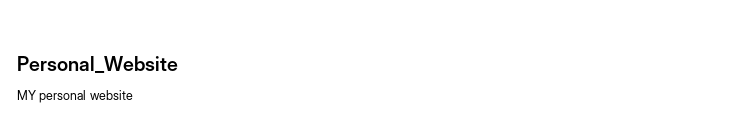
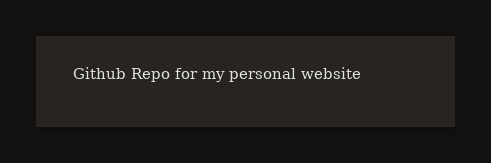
- Personal_Website
- MY personal website
+ Github Repo for my personal website

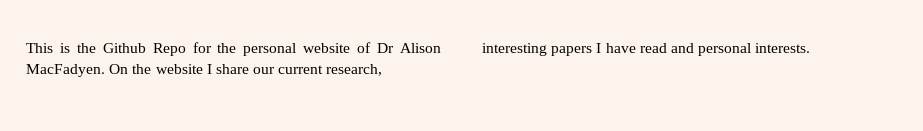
- Github Repo for my personal website
+ This is the Github Repo for the personal website of Dr Alison MacFadyen. On the website I share our current research, interesting papers I have read and personal interests.

